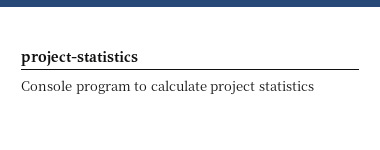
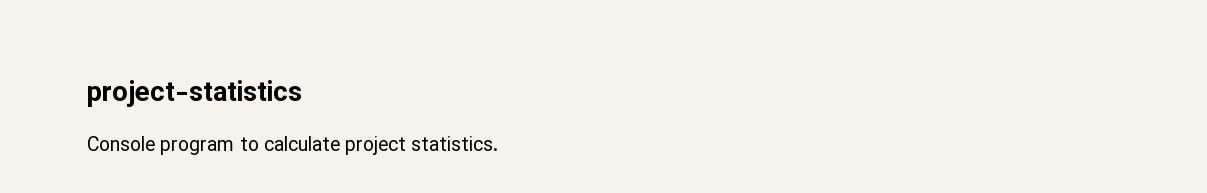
- Console program to calculate project statistics
+ Console program to calculate project statistics.

